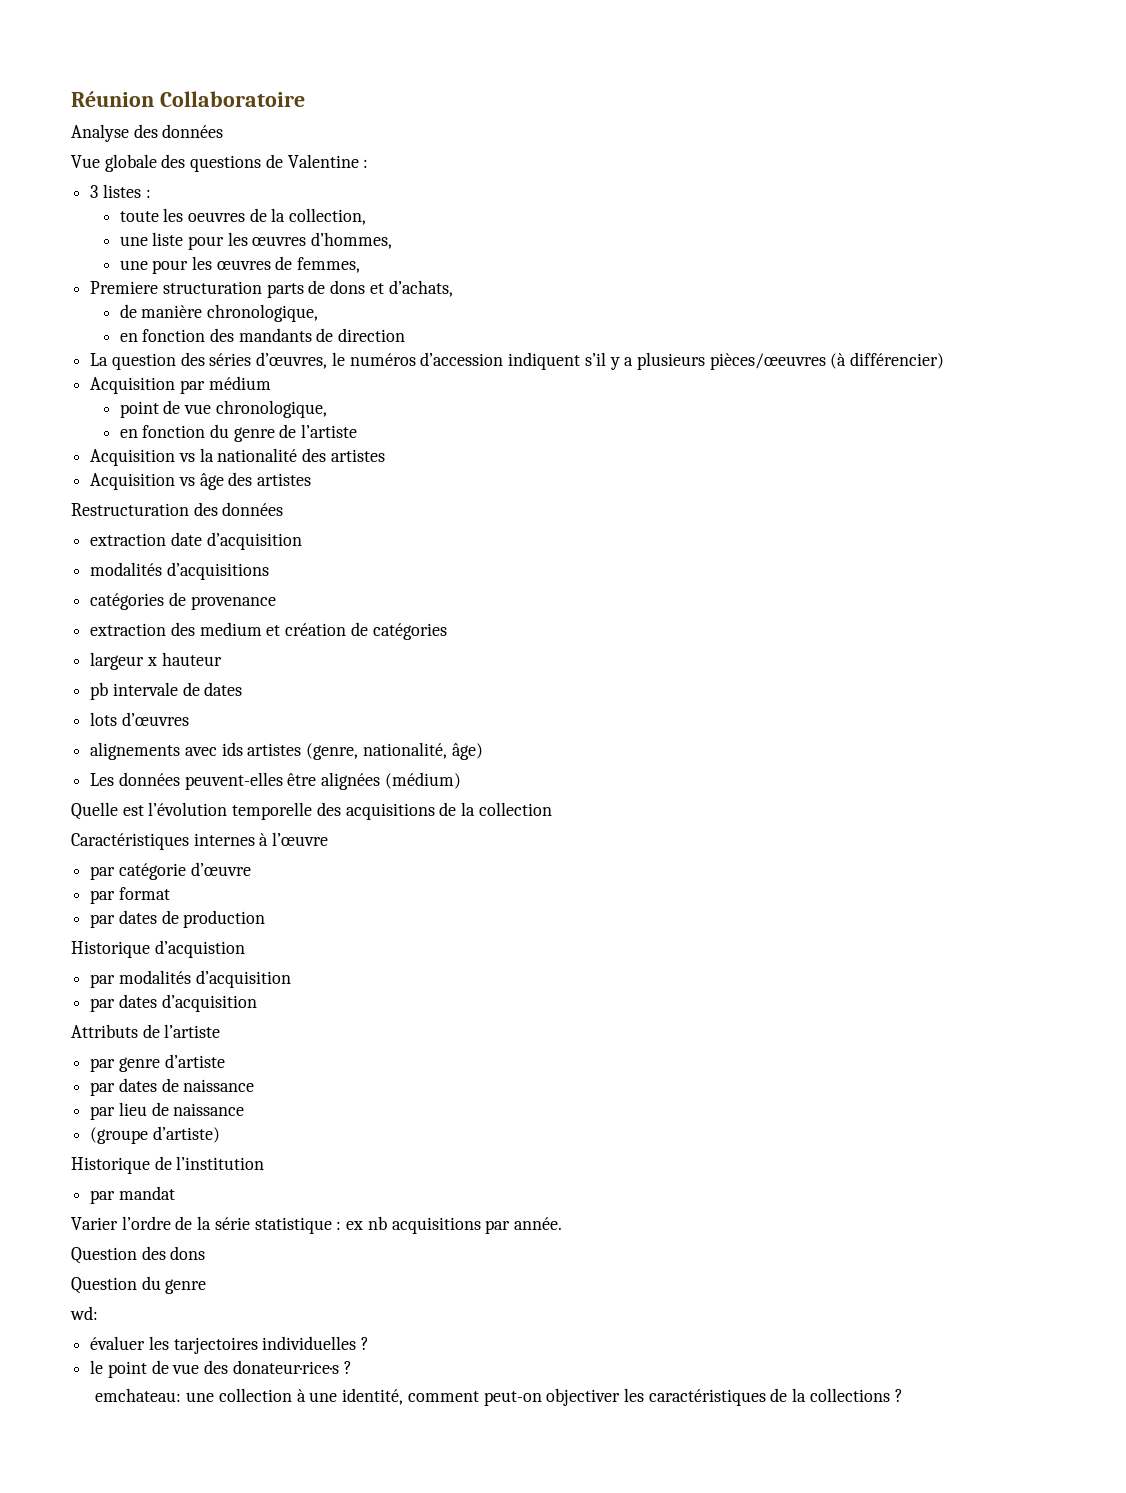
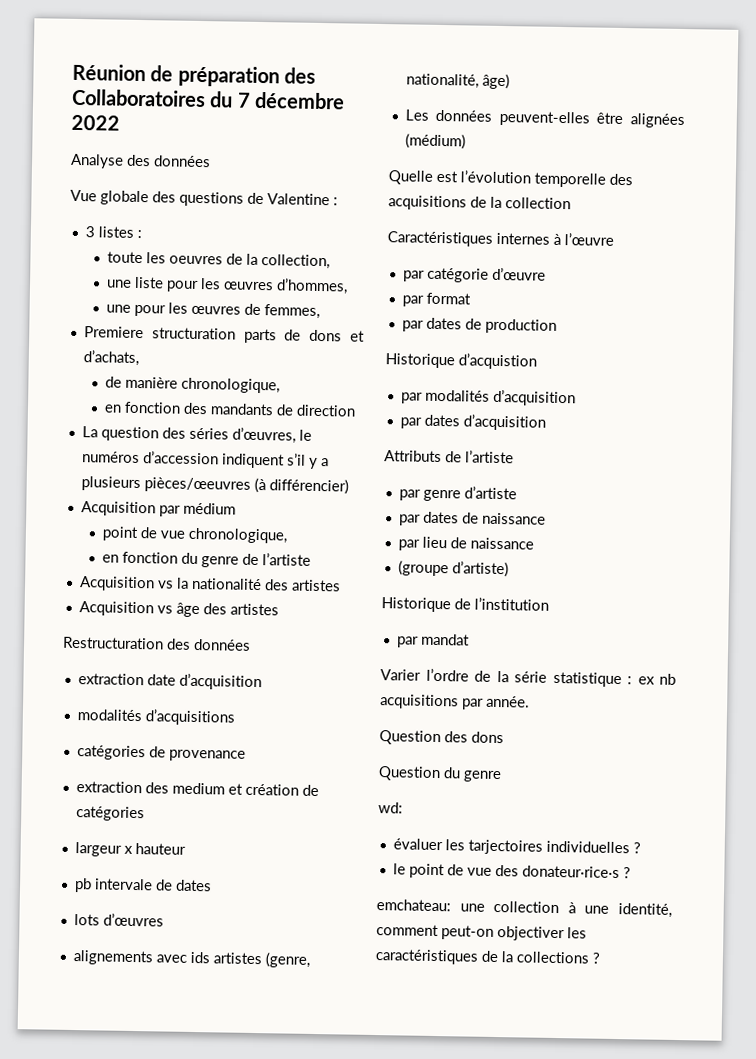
- Réunion Collaboratoire
+ Réunion de préparation des Collaboratoires du 7 décembre 2022

